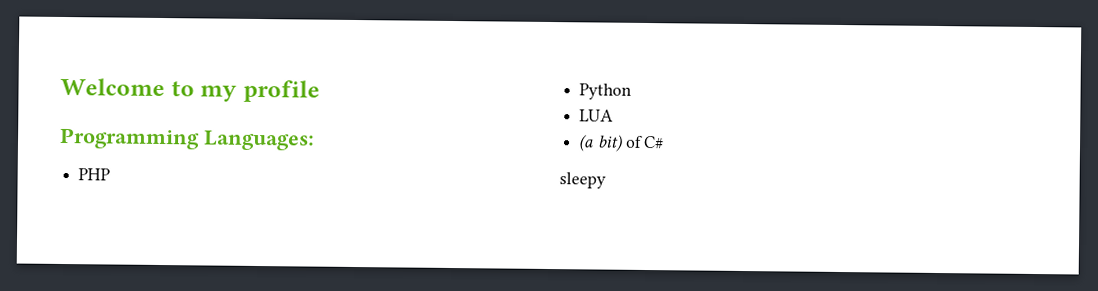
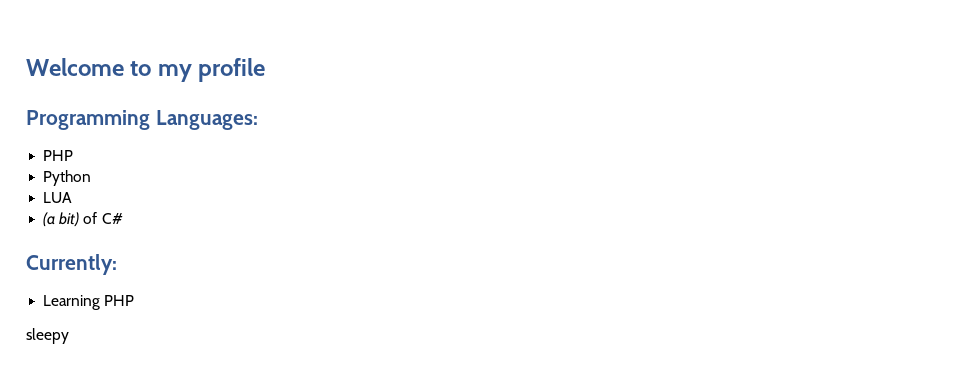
+ Currently:
+ Learning PHP

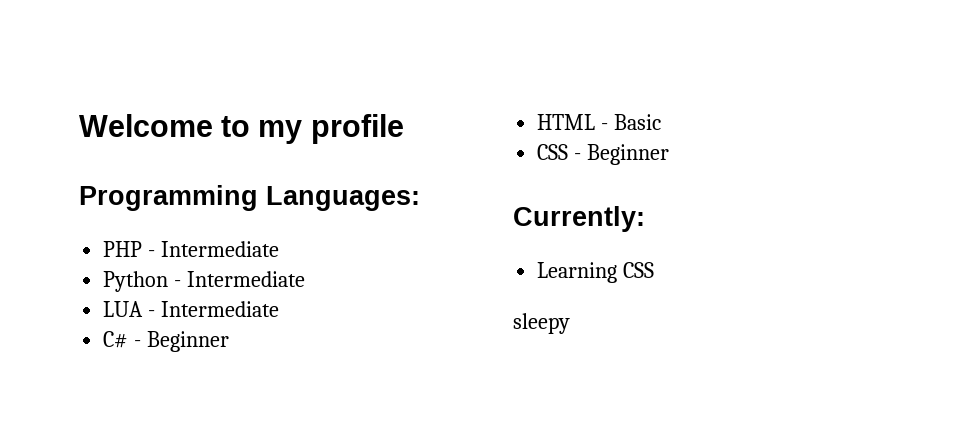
  Programming Languages:
- PHP
+ PHP - Intermediate
- Python
+ Python - Intermediate
- LUA
- (a bit) of C#
+ LUA - Intermediate
+ C# - Beginner
+ HTML - Basic
+ CSS - Beginner
- Learning PHP
+ Learning CSS

